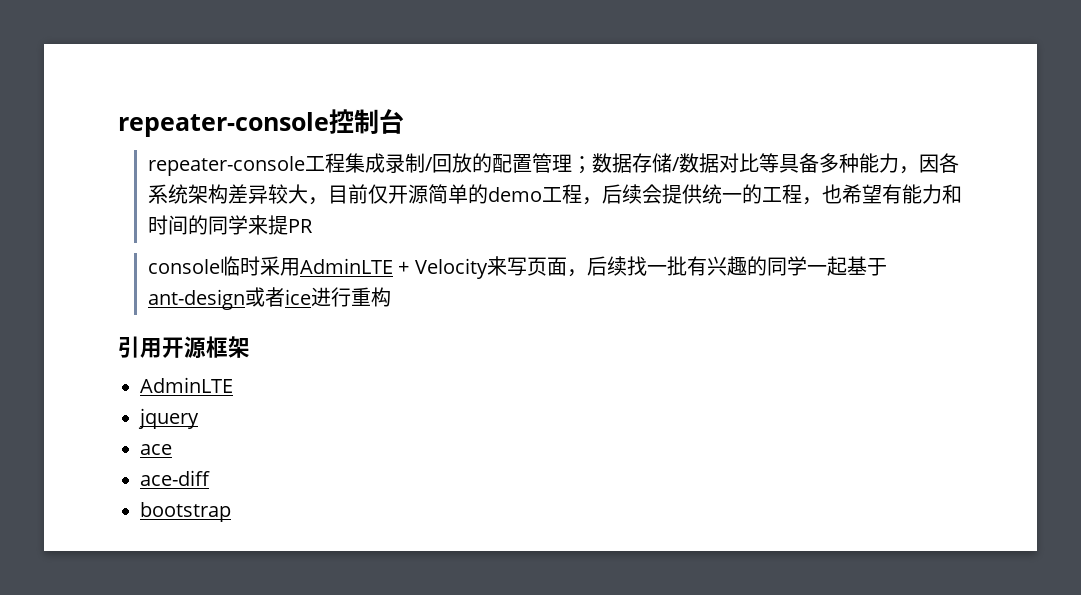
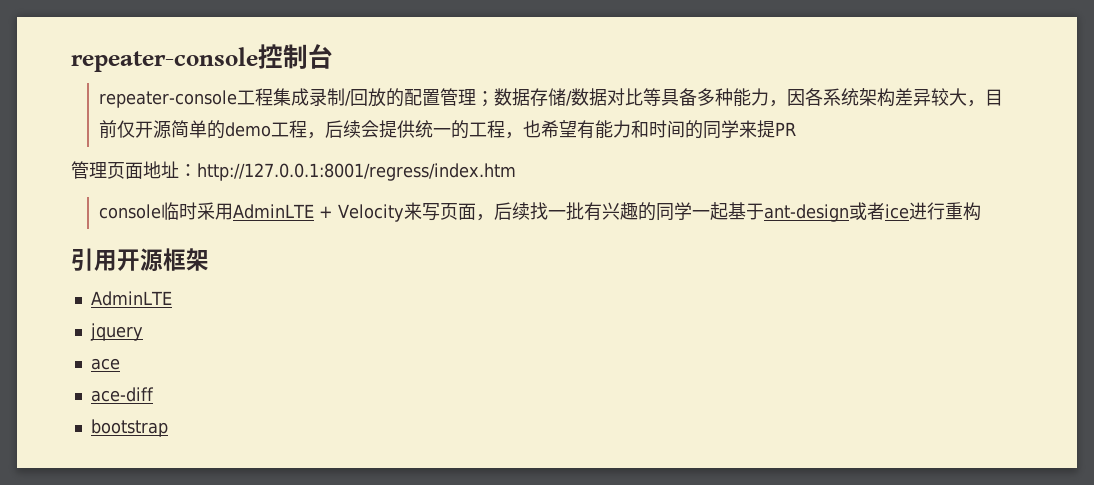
+ 管理页面地址：http://127.0.0.1:8001/regress/index.htm

